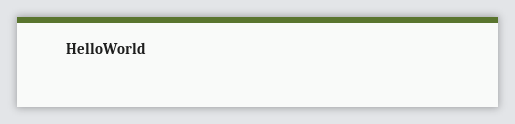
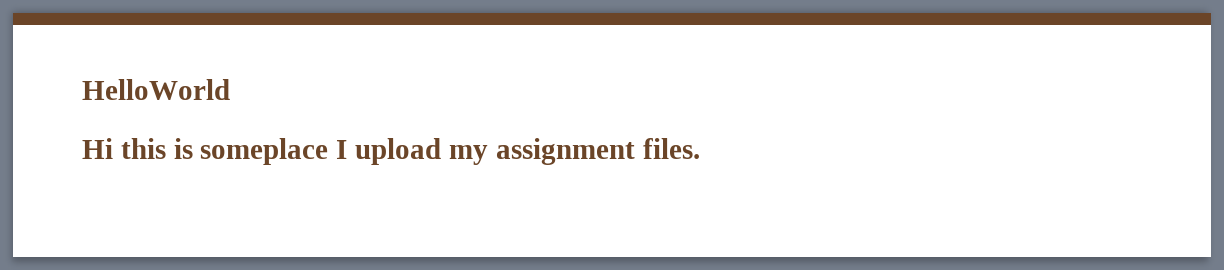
+ Hi this is someplace I upload my assignment files.

